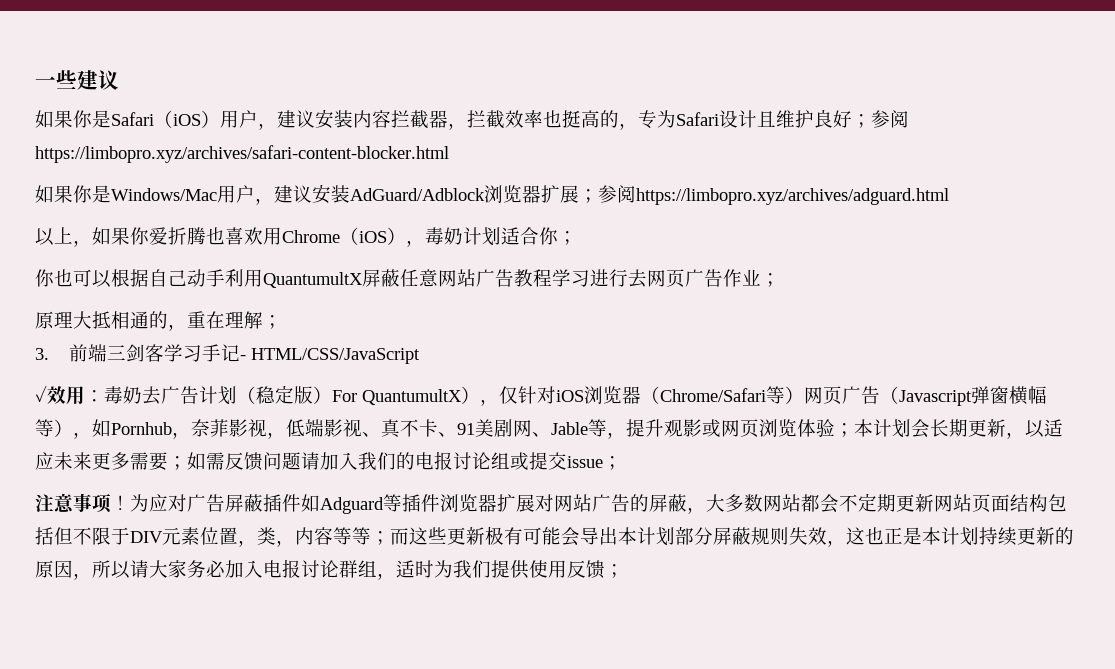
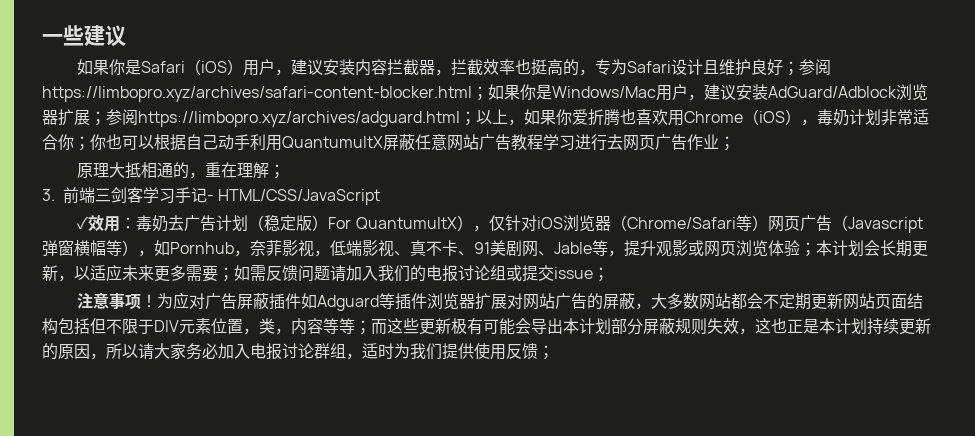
- 参阅https://limbopro.xyz/archives/safari-content-blocker.html
- 如果你是Windows/Mac用户，建议安装AdGuard/Adblock浏览器扩展；
+ 参阅https://limbopro.xyz/archives/safari-content-blocker.html；如果你是Windows/Mac用户，建议安装AdGuard/Adblock浏览器扩展；
- 参阅https://limbopro.xyz/archives/adguard.html
- 以上，如果你爱折腾也喜欢用Chrome（iOS），毒奶计划适合你；
- 你也可以根据自己动手利用QuantumultX屏蔽任意网站广告教程学习进行去网页广告作业；
+ 参阅https://limbopro.xyz/archives/adguard.html；以上，如果你爱折腾也喜欢用Chrome（iOS），毒奶计划非常适合你；你也可以根据自己动手利用QuantumultX屏蔽任意网站广告教程学习进行去网页广告作业；

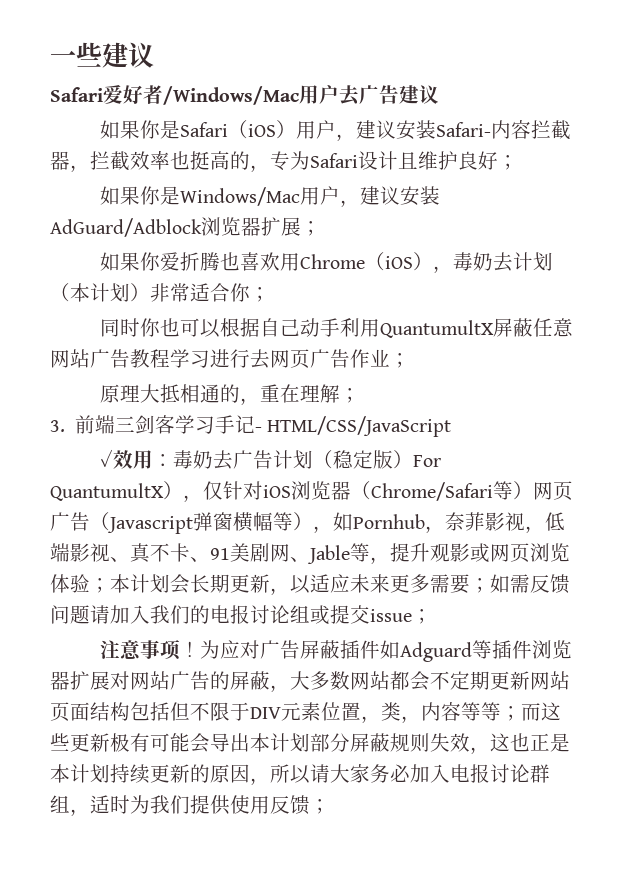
+ Safari爱好者/Windows/Mac用户去广告建议
- 如果你是Safari（iOS）用户，建议安装内容拦截器，拦截效率也挺高的，专为Safari设计且维护良好；参阅https://limbopro.xyz/archives/safari-content-blocker.html；如果你是Windows/Mac用户，建议安装AdGuard/Adblock浏览器扩展；参阅https://limbopro.xyz/archives/adguard.html；以上，如果你爱折腾也喜欢用Chrome（iOS），毒奶计划非常适合你；你也可以根据自己动手利用QuantumultX屏蔽任意网站广告教程学习进行去网页广告作业；
+ 如果你是Safari（iOS）用户，建议安装Safari-内容拦截器，拦截效率也挺高的，专为Safari设计且维护良好；
+ 如果你是Windows/Mac用户，建议安装AdGuard/Adblock浏览器扩展；
+ 如果你爱折腾也喜欢用Chrome（iOS），毒奶去计划（本计划）非常适合你；
+ 同时你也可以根据自己动手利用QuantumultX屏蔽任意网站广告教程学习进行去网页广告作业；

